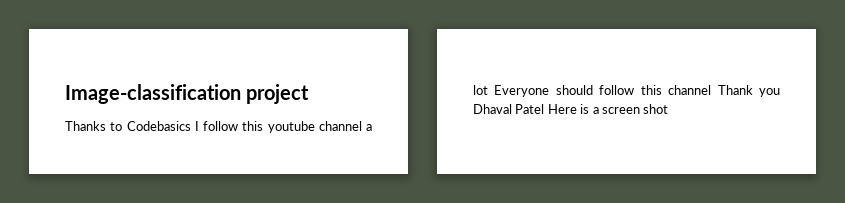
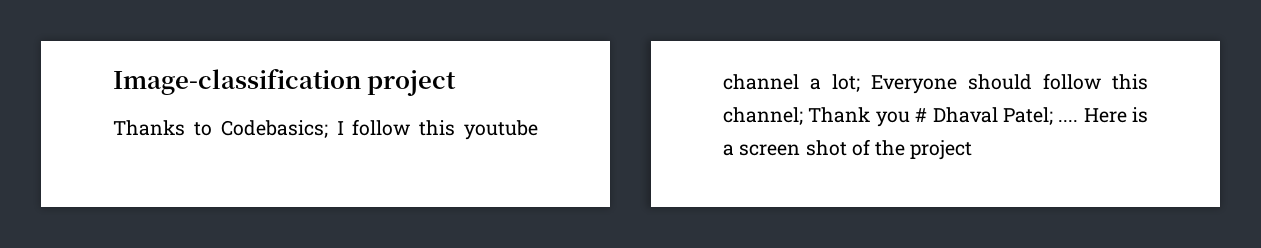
- Thanks to Codebasics I follow this youtube channel a lot Everyone should follow this channel Thank you Dhaval Patel Here is a screen shot
+ Thanks to Codebasics; I follow this youtube channel a lot; Everyone should follow this channel; Thank you # Dhaval Patel; .... Here is a screen shot of the project

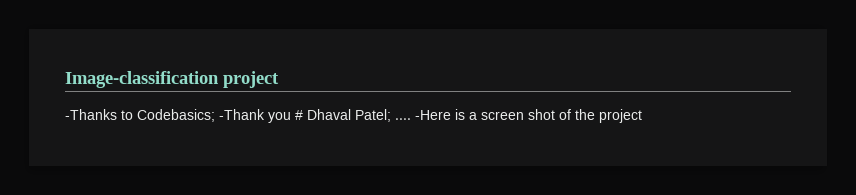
- Thanks to Codebasics; I follow this youtube channel a lot; Everyone should follow this channel; Thank you # Dhaval Patel; ....
+ -Thanks to Codebasics; -Thank you # Dhaval Patel; ....
- Here is a screen shot of the project
+ -Here is a screen shot of the project

